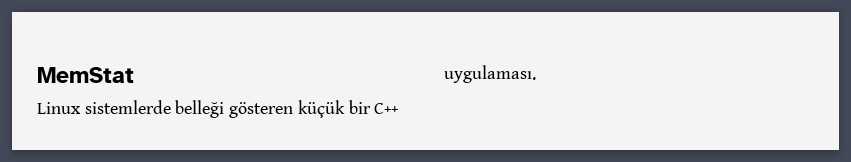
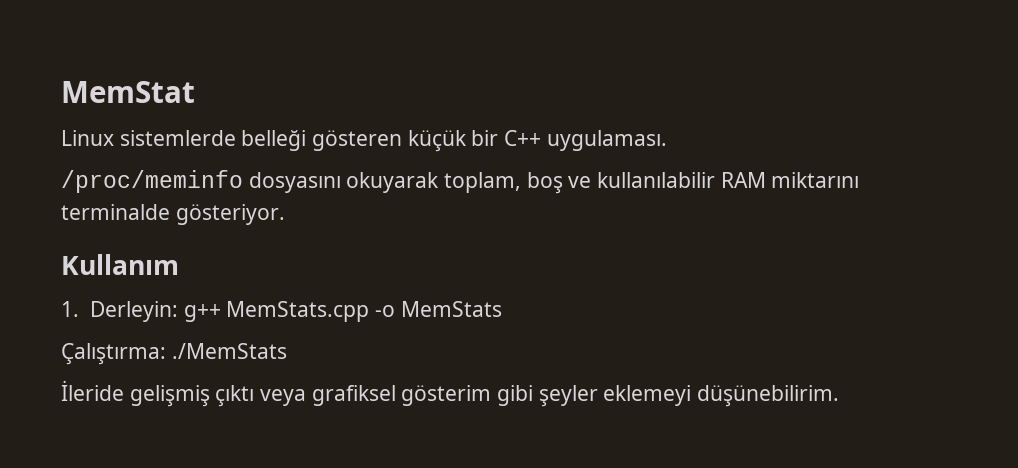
+ /proc/meminfo dosyasını okuyarak toplam, boş ve kullanılabilir RAM miktarını terminalde gösteriyor.
+ Kullanım
+ 1. Derleyin: g++ MemStats.cpp -o MemStats
+ Çalıştırma: ./MemStats
+ İleride gelişmiş çıktı veya grafiksel gösterim gibi şeyler eklemeyi düşünebilirim.

